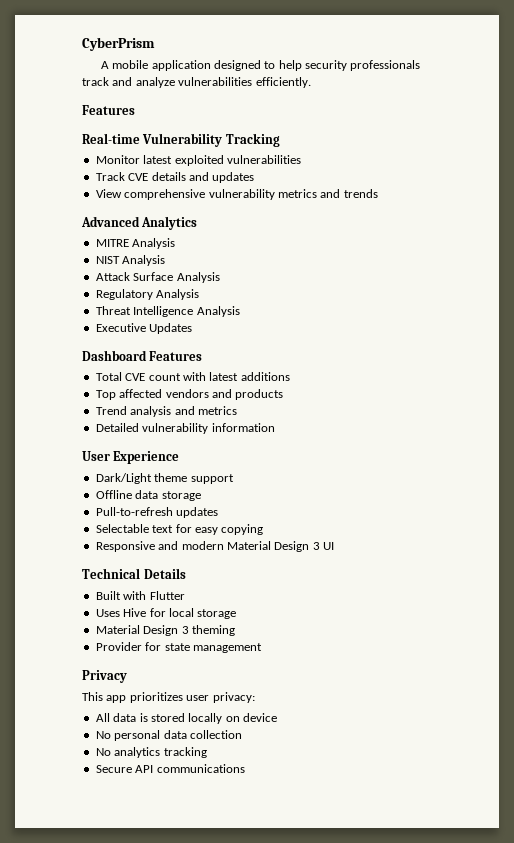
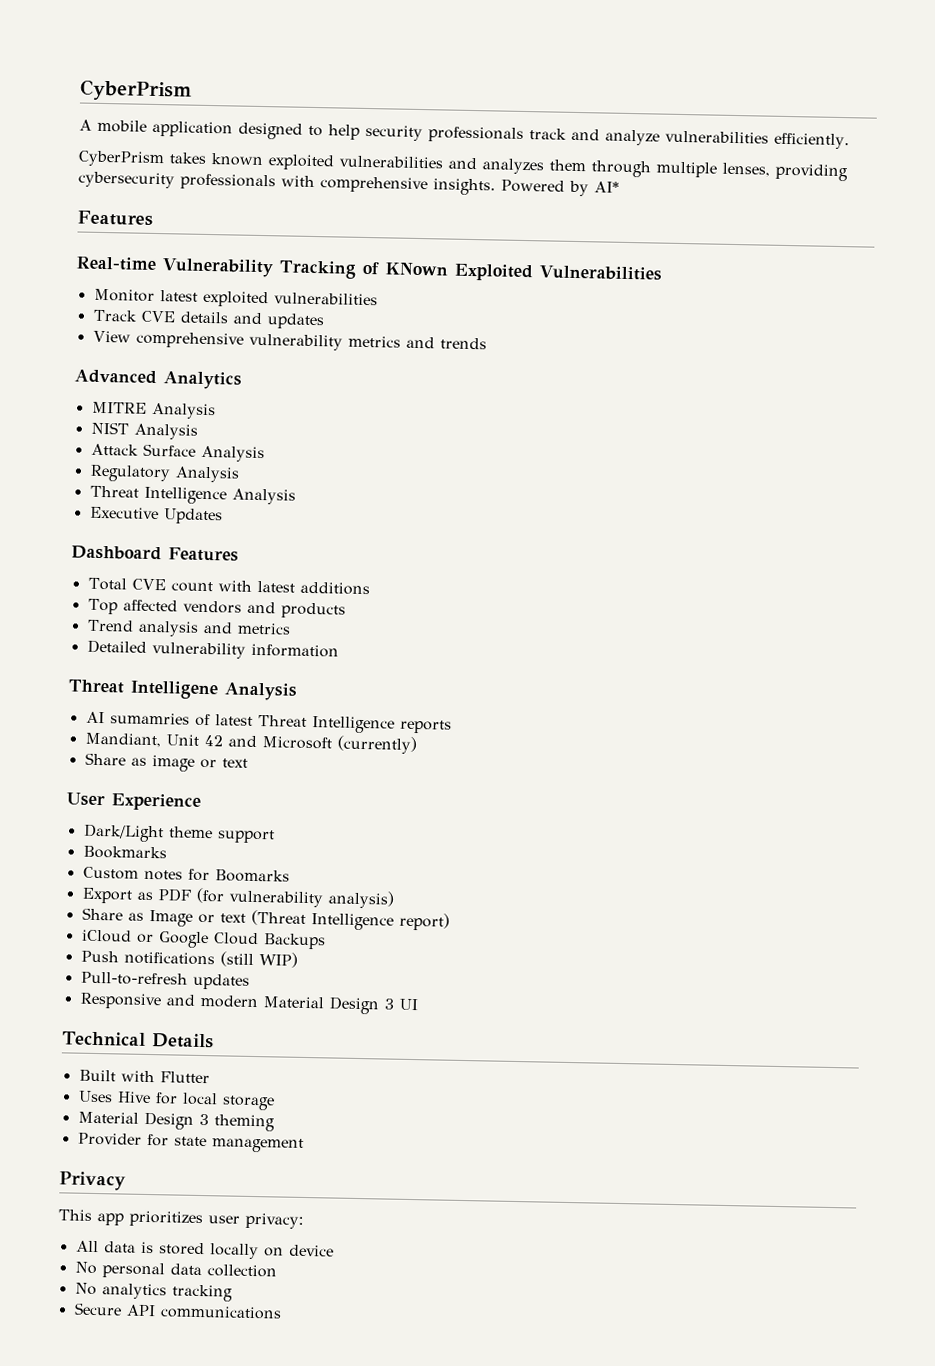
+ CyberPrism takes known exploited vulnerabilities and analyzes them through multiple lenses, providing cybersecurity professionals with comprehensive insights. Powered by AI*
- Real-time Vulnerability Tracking
+ Real-time Vulnerability Tracking of KNown Exploited Vulnerabilities
+ Threat Intelligene Analysis
+ AI sumamries of latest Threat Intelligence reports
+ Mandiant, Unit 42 and Microsoft (currently)
+ Share as image or text
- Offline data storage
+ Bookmarks
+ Custom notes for Boomarks
+ Export as PDF (for vulnerability analysis)
+ Share as Image or text (Threat Intelligence report)
+ iCloud or Google Cloud Backups
+ Push notifications (still WIP)
  Pull-to-refresh updates
- Selectable text for easy copying

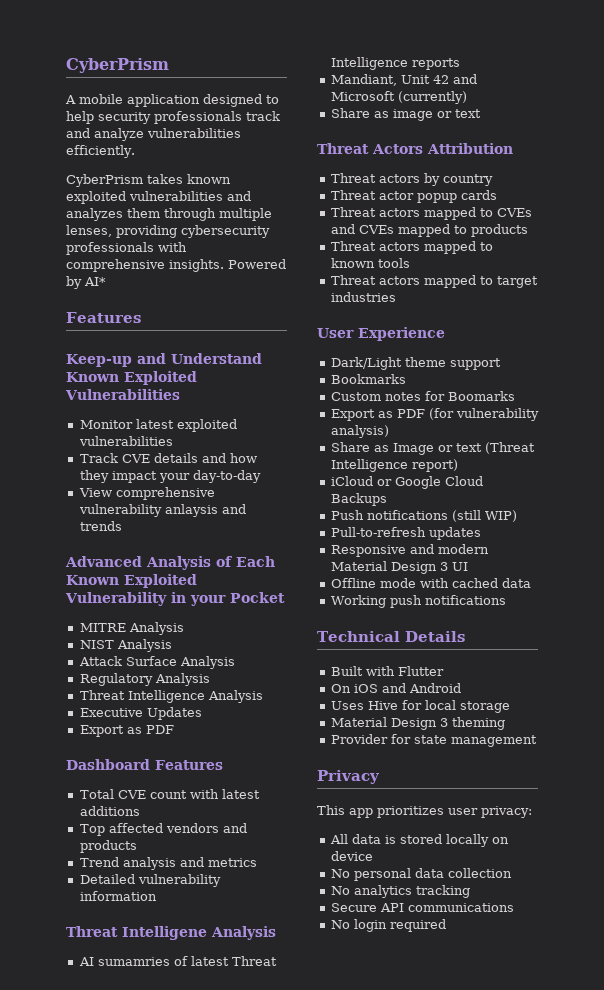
- Real-time Vulnerability Tracking of KNown Exploited Vulnerabilities
+ Keep-up and Understand Known Exploited Vulnerabilities
- Track CVE details and updates
+ Track CVE details and how they impact your day-to-day
- View comprehensive vulnerability metrics and trends
+ View comprehensive vulnerability anlaysis and trends
- Advanced Analytics
+ Advanced Analysis of Each Known Exploited Vulnerability in your Pocket
  Executive Updates
+ Export as PDF
+ Threat Actors Attribution
+ Threat actors by country
+ Threat actor popup cards
+ Threat actors mapped to CVEs and CVEs mapped to products
+ Threat actors mapped to known tools
+ Threat actors mapped to target industries
+ Offline mode with cached data
+ Working push notifications
+ On iOS and Android
+ No login required

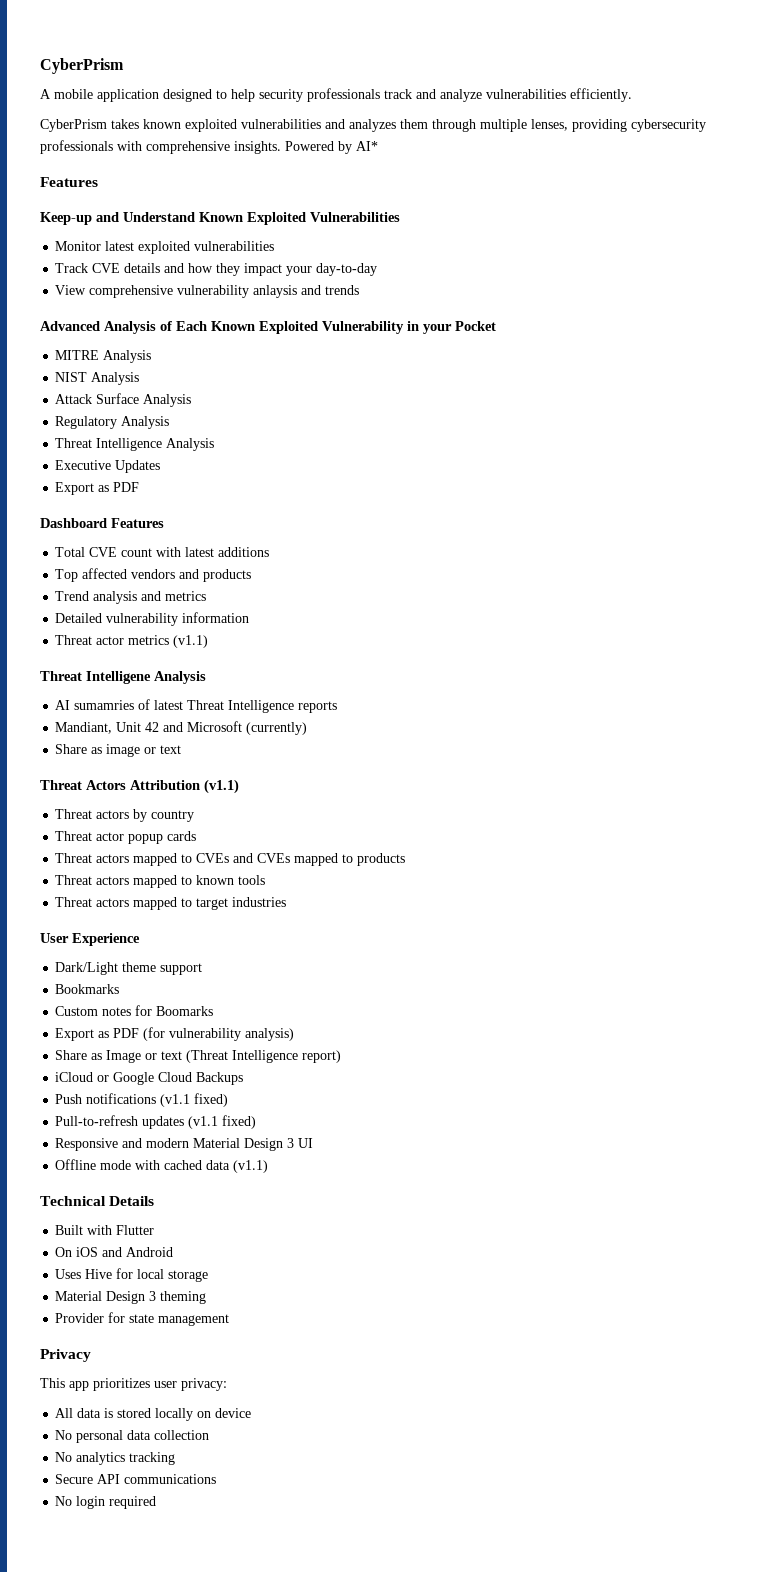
+ Threat actor metrics (v1.1)
- Threat Actors Attribution
+ Threat Actors Attribution (v1.1)
- Push notifications (still WIP)
+ Push notifications (v1.1 fixed)
- Pull-to-refresh updates
+ Pull-to-refresh updates (v1.1 fixed)
- Offline mode with cached data
- Working push notifications
+ Offline mode with cached data (v1.1)

